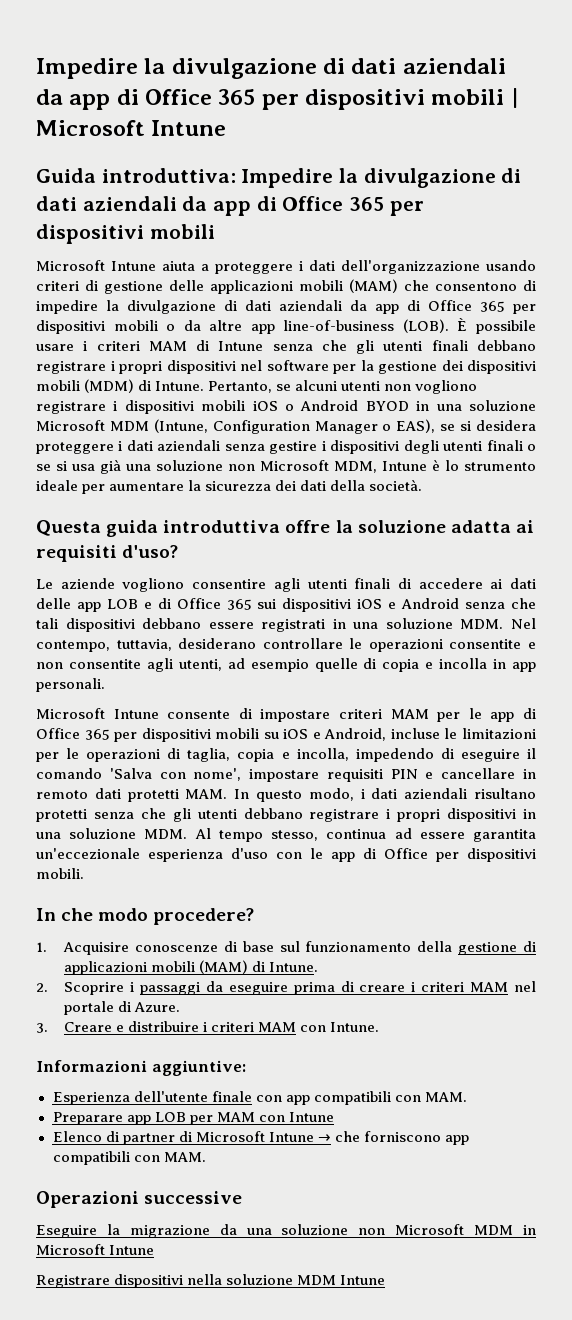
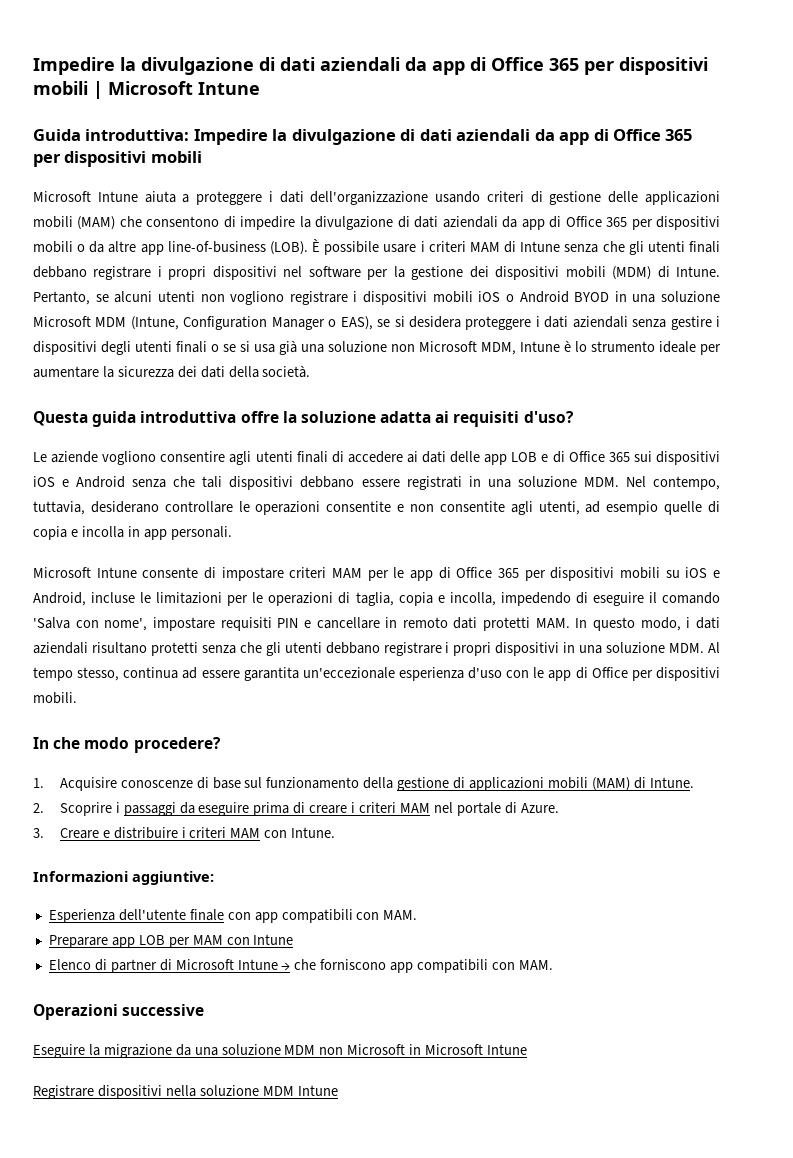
- Eseguire la migrazione da una soluzione non Microsoft MDM in Microsoft Intune
+ Eseguire la migrazione da una soluzione MDM non Microsoft in Microsoft Intune

